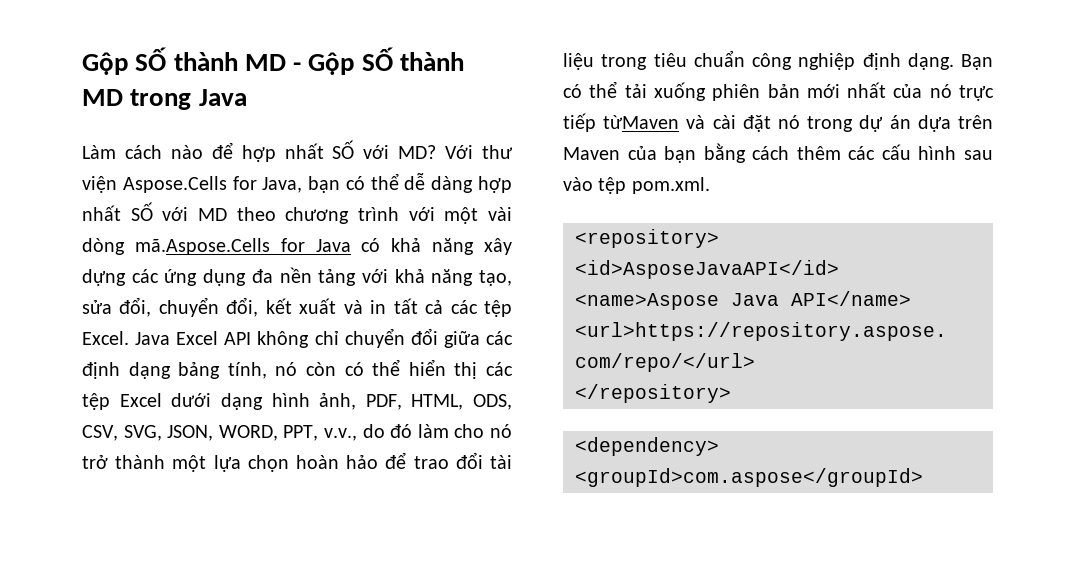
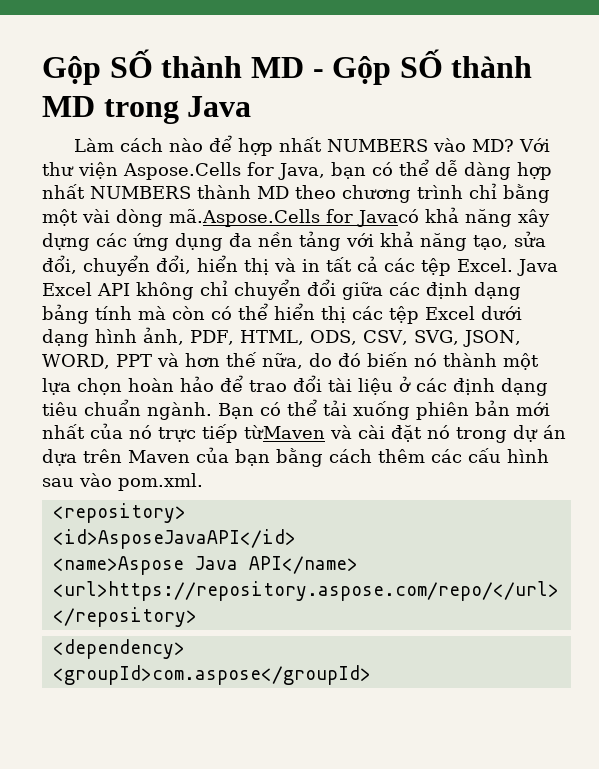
- Làm cách nào để hợp nhất SỐ với MD?
+ Làm cách nào để hợp nhất NUMBERS vào MD?
- Với thư viện Aspose.Cells for Java, bạn có thể dễ dàng hợp nhất SỐ với MD theo chương trình với một vài dòng mã.Aspose.Cells for Java có khả năng xây dựng các ứng dụng đa nền tảng với khả năng tạo, sửa đổi, chuyển đổi, kết xuất và in tất cả các tệp Excel.
+ Với thư viện Aspose.Cells for Java, bạn có thể dễ dàng hợp nhất NUMBERS thành MD theo chương trình chỉ bằng một vài dòng mã.Aspose.Cells for Javacó khả năng xây dựng các ứng dụng đa nền tảng với khả năng tạo, sửa đổi, chuyển đổi, hiển thị và in tất cả các tệp Excel.
- Java Excel API không chỉ chuyển đổi giữa các định dạng bảng tính, nó còn có thể hiển thị các tệp Excel dưới dạng hình ảnh, PDF, HTML, ODS, CSV, SVG, JSON, WORD, PPT, v.v., do đó làm cho nó trở thành một lựa chọn hoàn hảo để trao đổi tài liệu trong tiêu chuẩn công nghiệp định dạng.
+ Java Excel API không chỉ chuyển đổi giữa các định dạng bảng tính mà còn có thể hiển thị các tệp Excel dưới dạng hình ảnh, PDF, HTML, ODS, CSV, SVG, JSON, WORD, PPT và hơn thế nữa, do đó biến nó thành một lựa chọn hoàn hảo để trao đổi tài liệu ở các định dạng tiêu chuẩn ngành.
- Bạn có thể tải xuống phiên bản mới nhất của nó trực tiếp từMaven và cài đặt nó trong dự án dựa trên Maven của bạn bằng cách thêm các cấu hình sau vào tệp pom.xml.
+ Bạn có thể tải xuống phiên bản mới nhất của nó trực tiếp từMaven và cài đặt nó trong dự án dựa trên Maven của bạn bằng cách thêm các cấu hình sau vào pom.xml.

